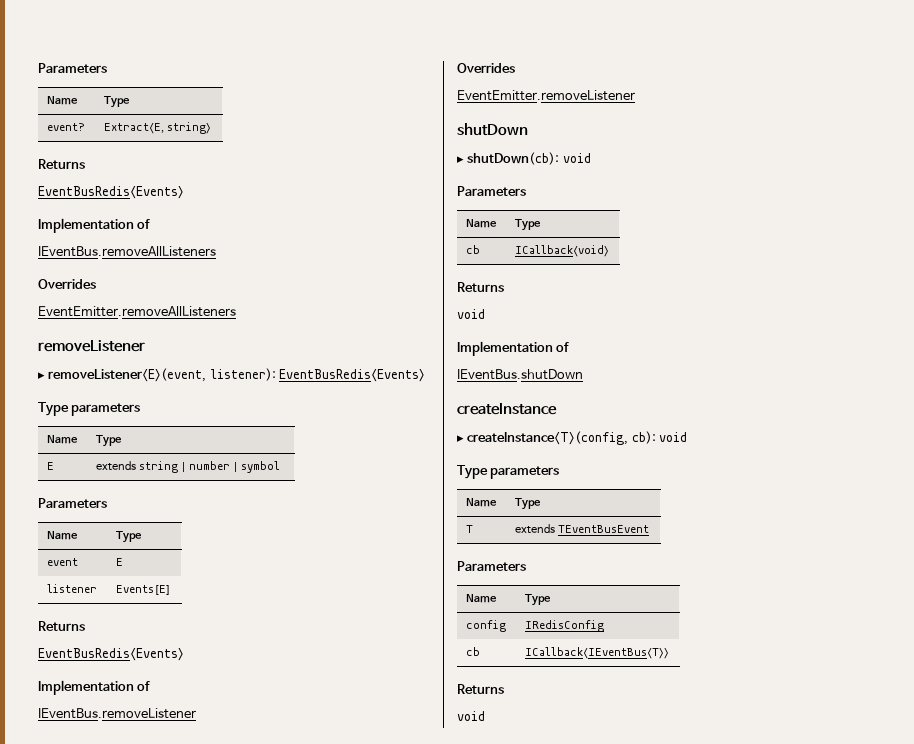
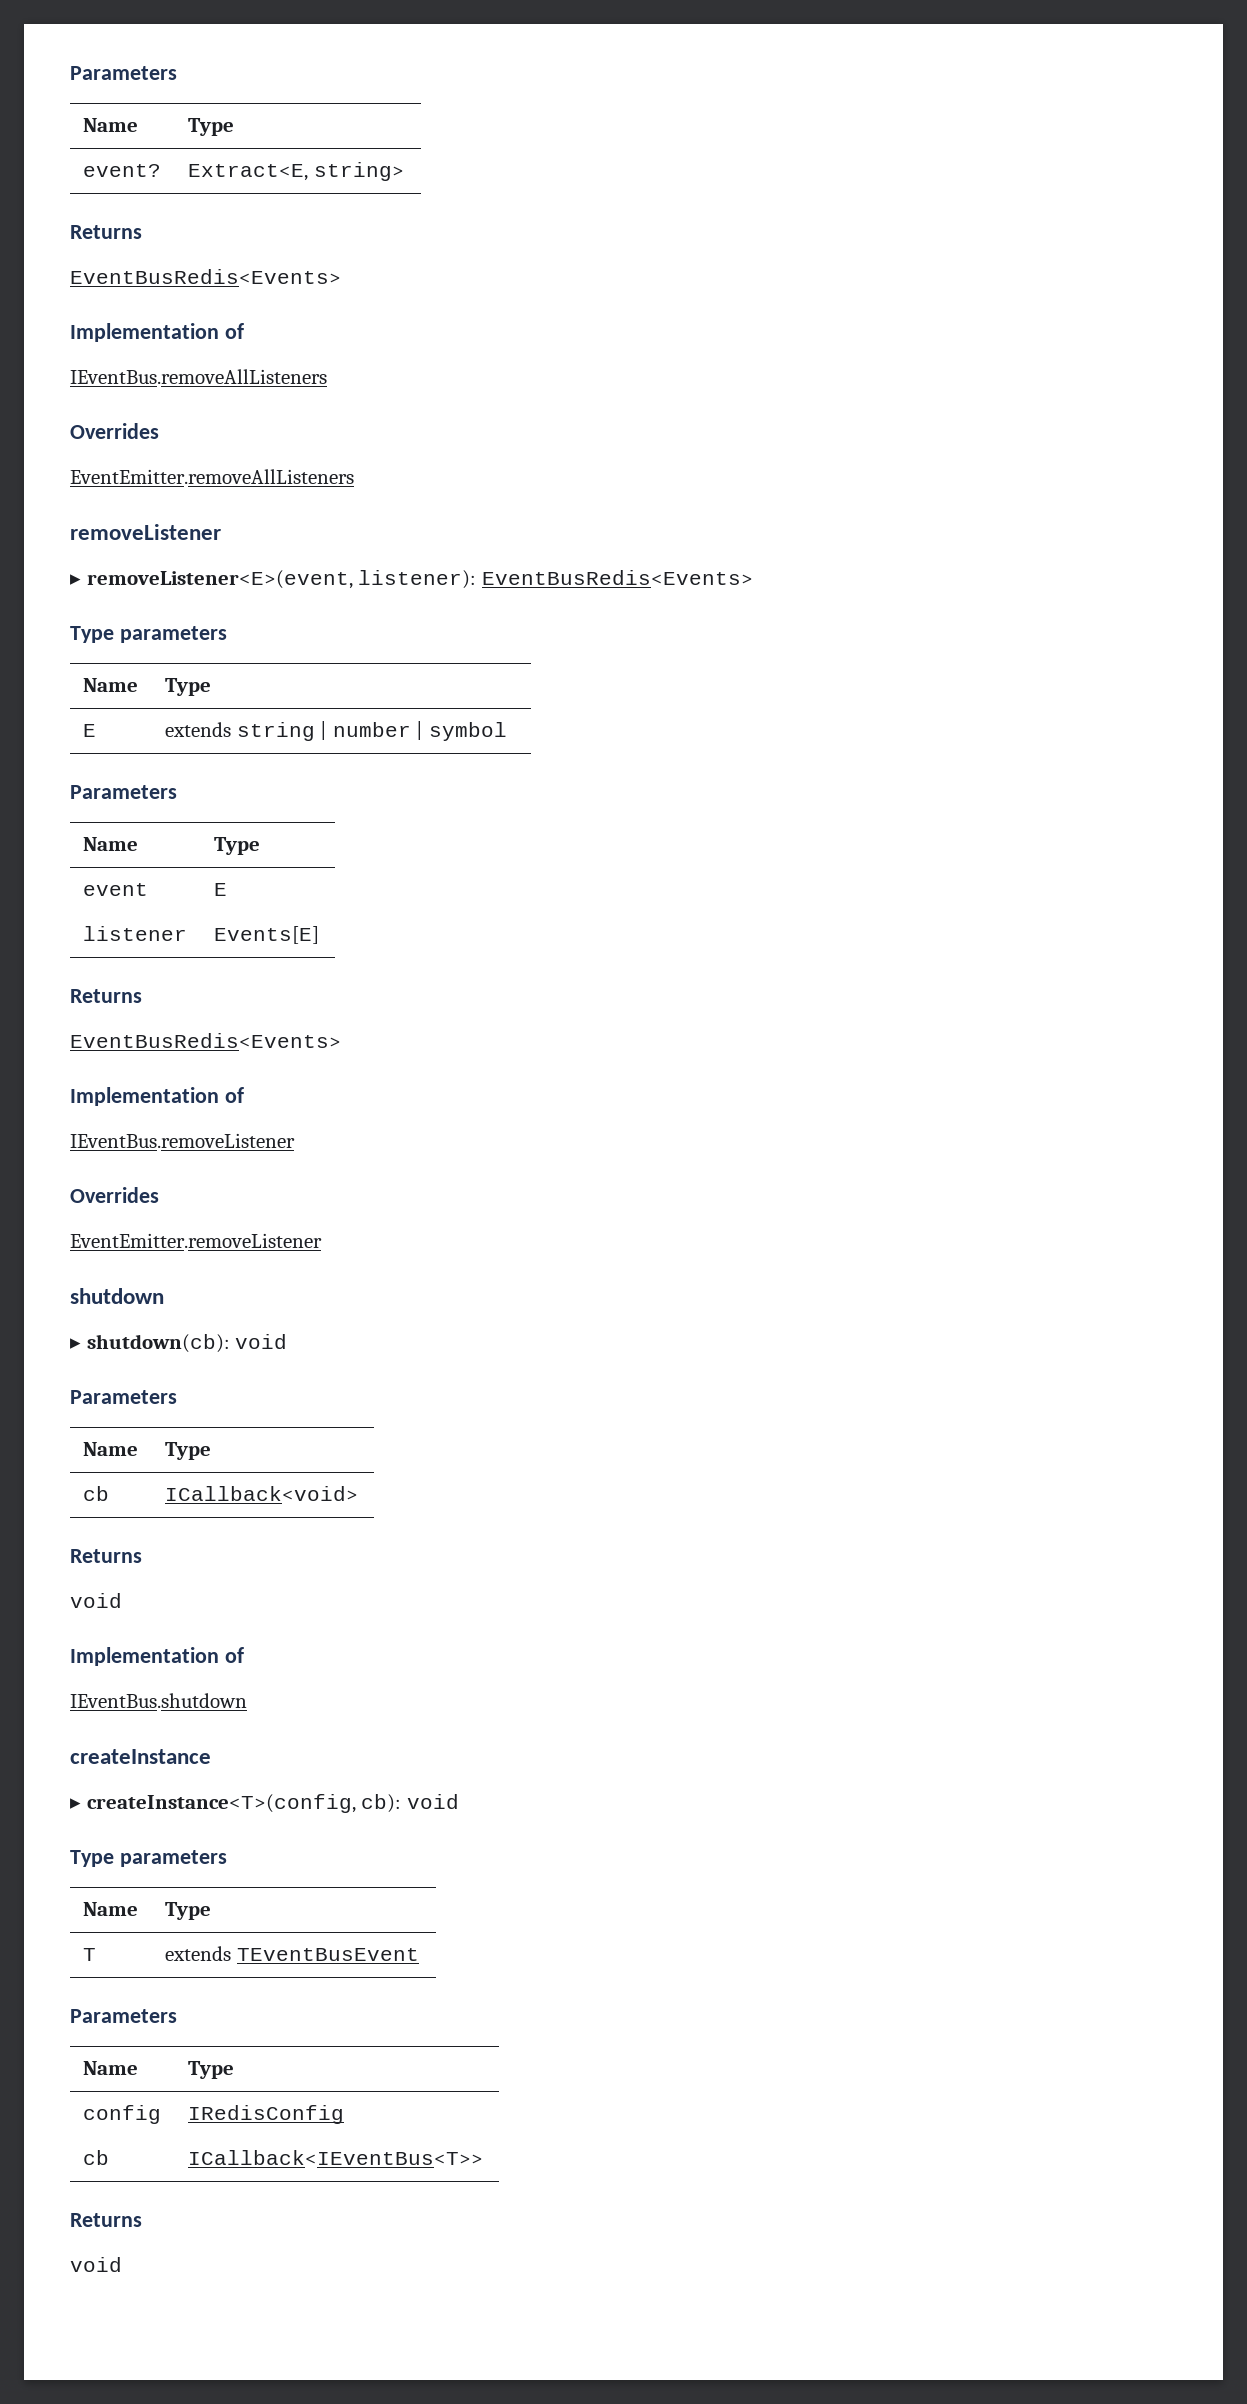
- shutDown
- ▸ shutDown(cb): void
+ shutdown
+ ▸ shutdown(cb): void
- IEventBus.shutDown
+ IEventBus.shutdown

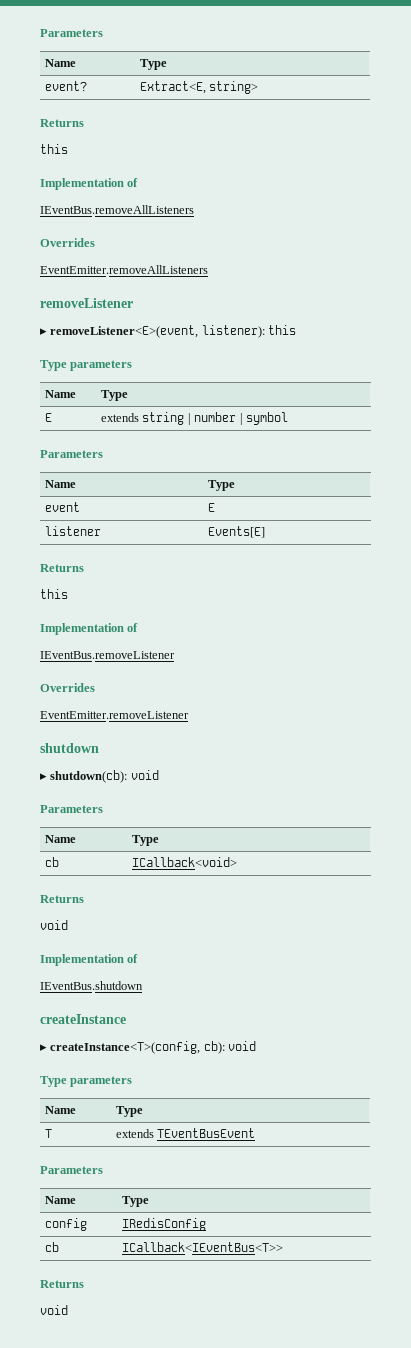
  event? | Extract<E, string>
  Returns
- EventBusRedis<Events>
+ this
- ▸ removeListener<E>(event, listener): EventBusRedis<Events>
+ ▸ removeListener<E>(event, listener): this
  listener | Events[E]
  Returns
- EventBusRedis<Events>
+ this

